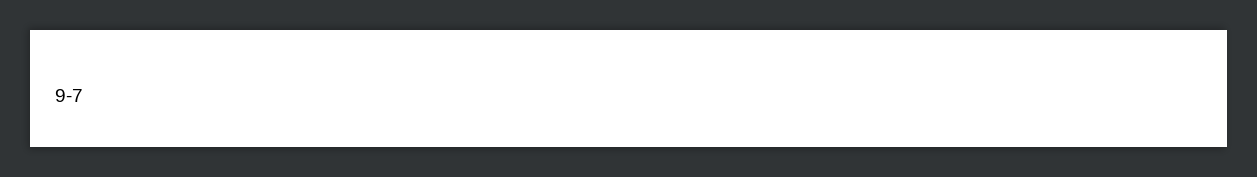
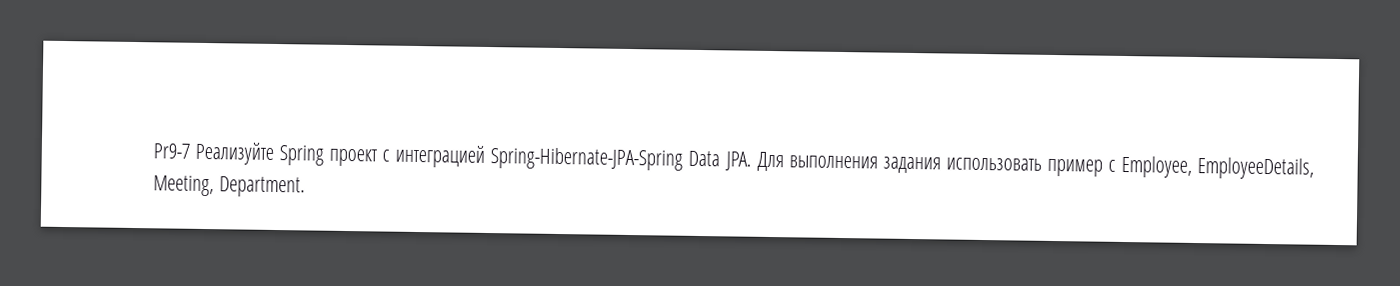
- 9-7
+ Pr9-7 Реализуйте Spring проект с интеграцией Spring-Hibernate-JPA-Spring Data JPA. Для выполнения задания использовать пример с Employee, EmployeeDetails, Meeting, Department.

